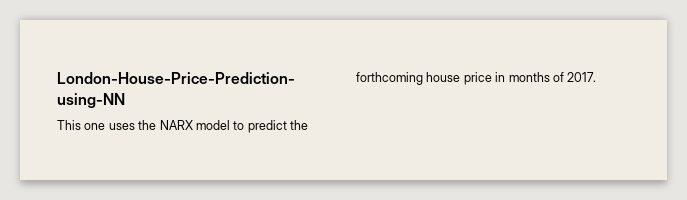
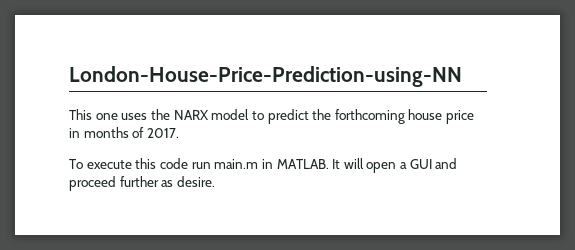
+ To execute this code run main.m in MATLAB. It will open a GUI and proceed further as desire.

